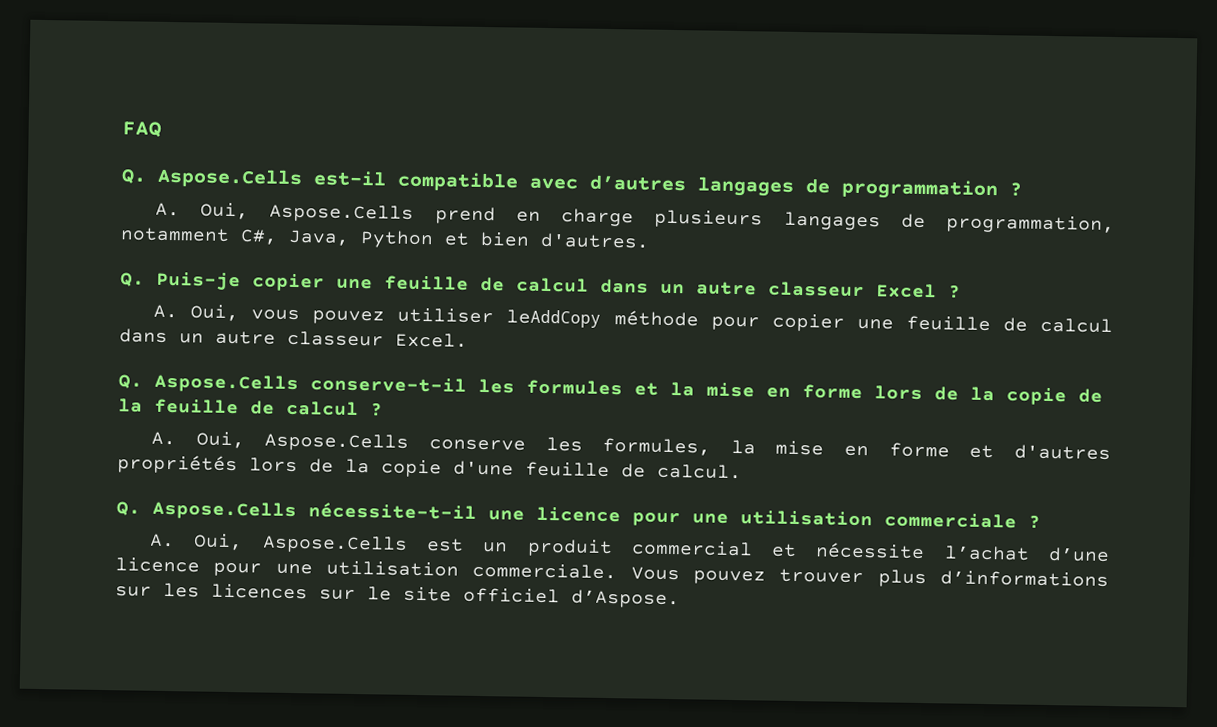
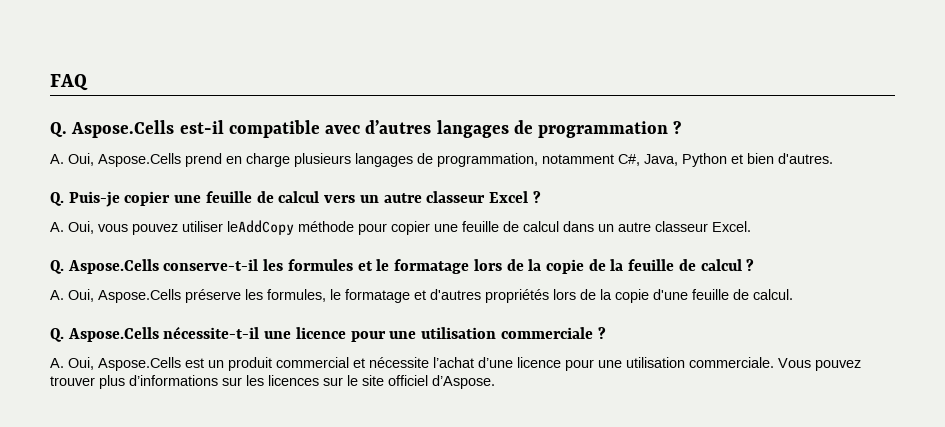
- Q. Puis-je copier une feuille de calcul dans un autre classeur Excel ?
+ Q. Puis-je copier une feuille de calcul vers un autre classeur Excel ?
- Q. Aspose.Cells conserve-t-il les formules et la mise en forme lors de la copie de la feuille de calcul ?
+ Q. Aspose.Cells conserve-t-il les formules et le formatage lors de la copie de la feuille de calcul ?
- A. Oui, Aspose.Cells conserve les formules, la mise en forme et d'autres propriétés lors de la copie d'une feuille de calcul.
+ A. Oui, Aspose.Cells préserve les formules, le formatage et d'autres propriétés lors de la copie d'une feuille de calcul.

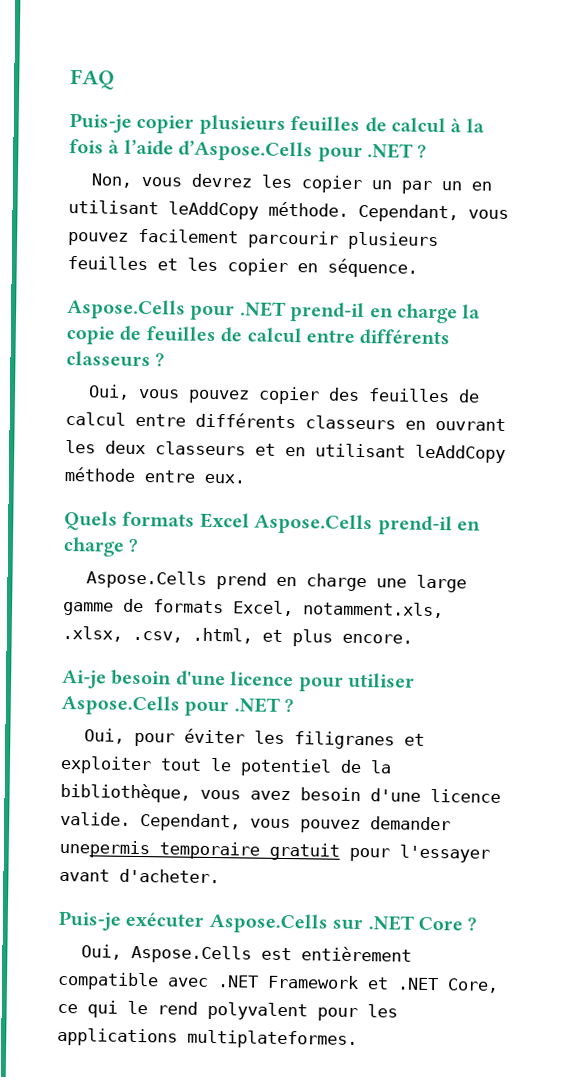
- Q. Aspose.Cells est-il compatible avec d’autres langages de programmation ?
- A. Oui, Aspose.Cells prend en charge plusieurs langages de programmation, notamment C#, Java, Python et bien d'autres.
- Q. Puis-je copier une feuille de calcul vers un autre classeur Excel ?
- A. Oui, vous pouvez utiliser leAddCopy méthode pour copier une feuille de calcul dans un autre classeur Excel.
- Q. Aspose.Cells conserve-t-il les formules et le formatage lors de la copie de la feuille de calcul ?
- A. Oui, Aspose.Cells préserve les formules, le formatage et d'autres propriétés lors de la copie d'une feuille de calcul.
- Q. Aspose.Cells nécessite-t-il une licence pour une utilisation commerciale ?
- A. Oui, Aspose.Cells est un produit commercial et nécessite l’achat d’une licence pour une utilisation commerciale. Vous pouvez trouver plus d’informations sur les licences sur le site officiel d’Aspose.
+ Puis-je copier plusieurs feuilles de calcul à la fois à l’aide d’Aspose.Cells pour .NET ?
+ Non, vous devrez les copier un par un en utilisant leAddCopy méthode. Cependant, vous pouvez facilement parcourir plusieurs feuilles et les copier en séquence.
+ Aspose.Cells pour .NET prend-il en charge la copie de feuilles de calcul entre différents classeurs ?
+ Oui, vous pouvez copier des feuilles de calcul entre différents classeurs en ouvrant les deux classeurs et en utilisant leAddCopy méthode entre eux.
+ Quels formats Excel Aspose.Cells prend-il en charge ?
+ Aspose.Cells prend en charge une large gamme de formats Excel, notamment.xls, .xlsx, .csv, .html, et plus encore.
+ Ai-je besoin d'une licence pour utiliser Aspose.Cells pour .NET ?
+ Oui, pour éviter les filigranes et exploiter tout le potentiel de la bibliothèque, vous avez besoin d'une licence valide. Cependant, vous pouvez demander unepermis temporaire gratuit pour l'essayer avant d'acheter.
+ Puis-je exécuter Aspose.Cells sur .NET Core ?
+ Oui, Aspose.Cells est entièrement compatible avec .NET Framework et .NET Core, ce qui le rend polyvalent pour les applications multiplateformes.

